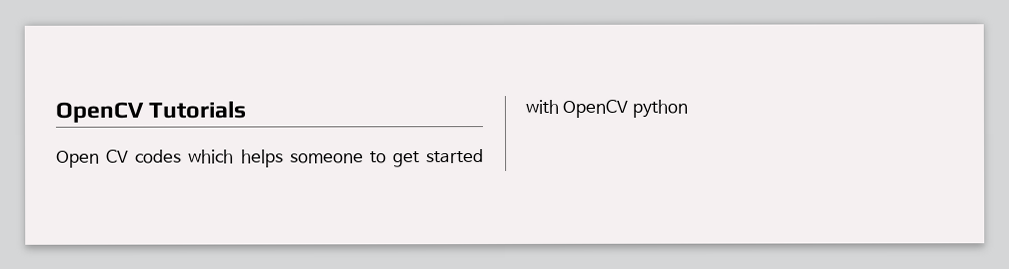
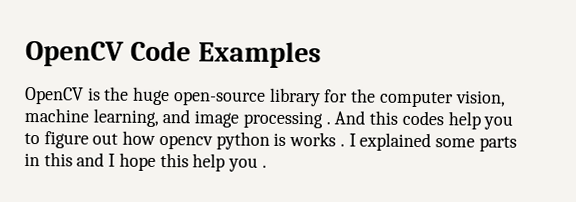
- OpenCV Tutorials
- Open CV codes which helps someone to get started with OpenCV python
+ OpenCV Code Examples
+ OpenCV is the huge open-source library for the computer vision, machine learning, and image processing . And this codes help you to figure out how opencv python is works . I explained some parts in this and I hope this help you .

